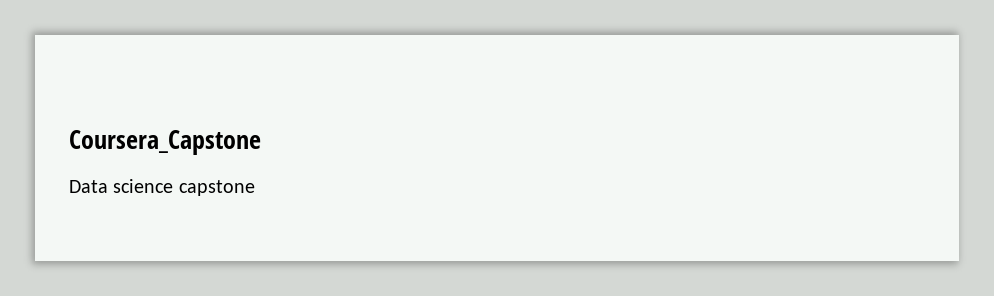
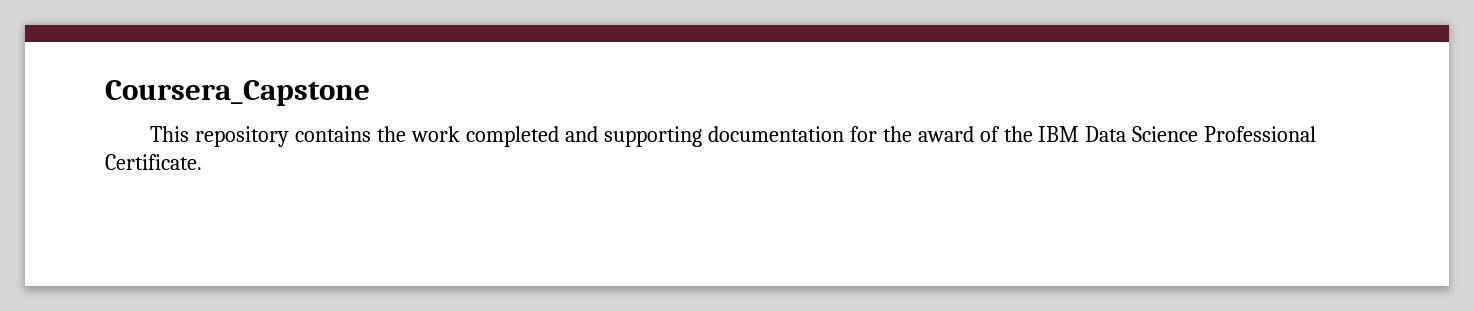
- Data science capstone
+ This repository contains the work completed and supporting documentation for the award of the IBM Data Science Professional Certificate.

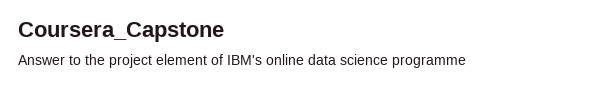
- This repository contains the work completed and supporting documentation for the award of the IBM Data Science Professional Certificate.
+ Answer to the project element of IBM's online data science programme

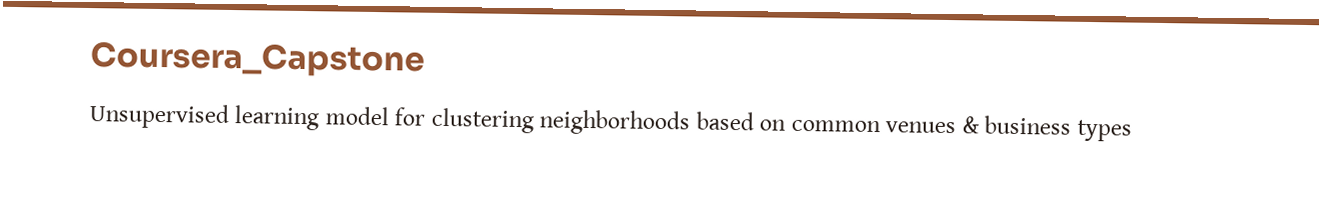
- Answer to the project element of IBM's online data science programme
+ Unsupervised learning model for clustering neighborhoods based on common venues & business types

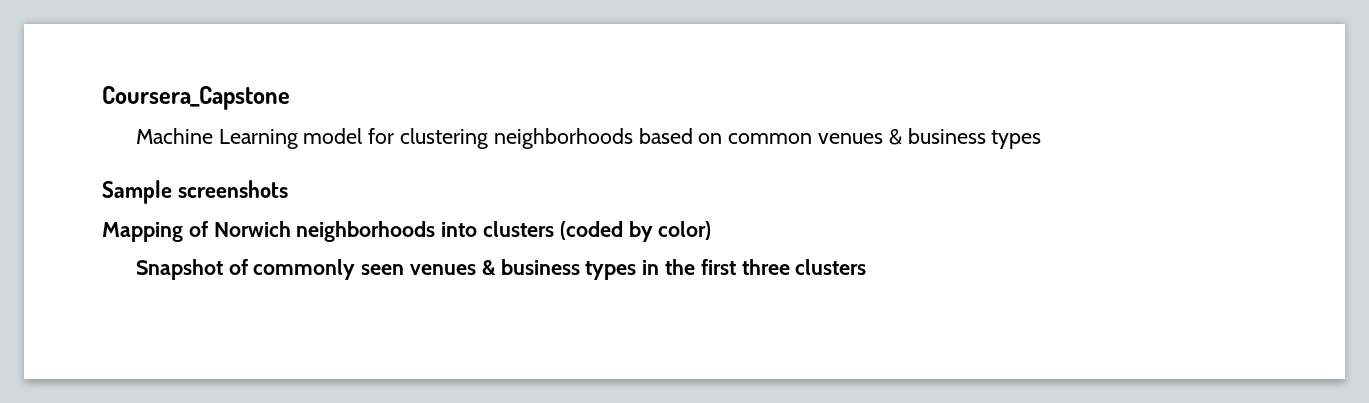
- Unsupervised learning model for clustering neighborhoods based on common venues & business types
+ Machine Learning model for clustering neighborhoods based on common venues & business types
+ Sample screenshots
+ Mapping of Norwich neighborhoods into clusters (coded by color)
+ Snapshot of commonly seen venues & business types in the first three clusters

